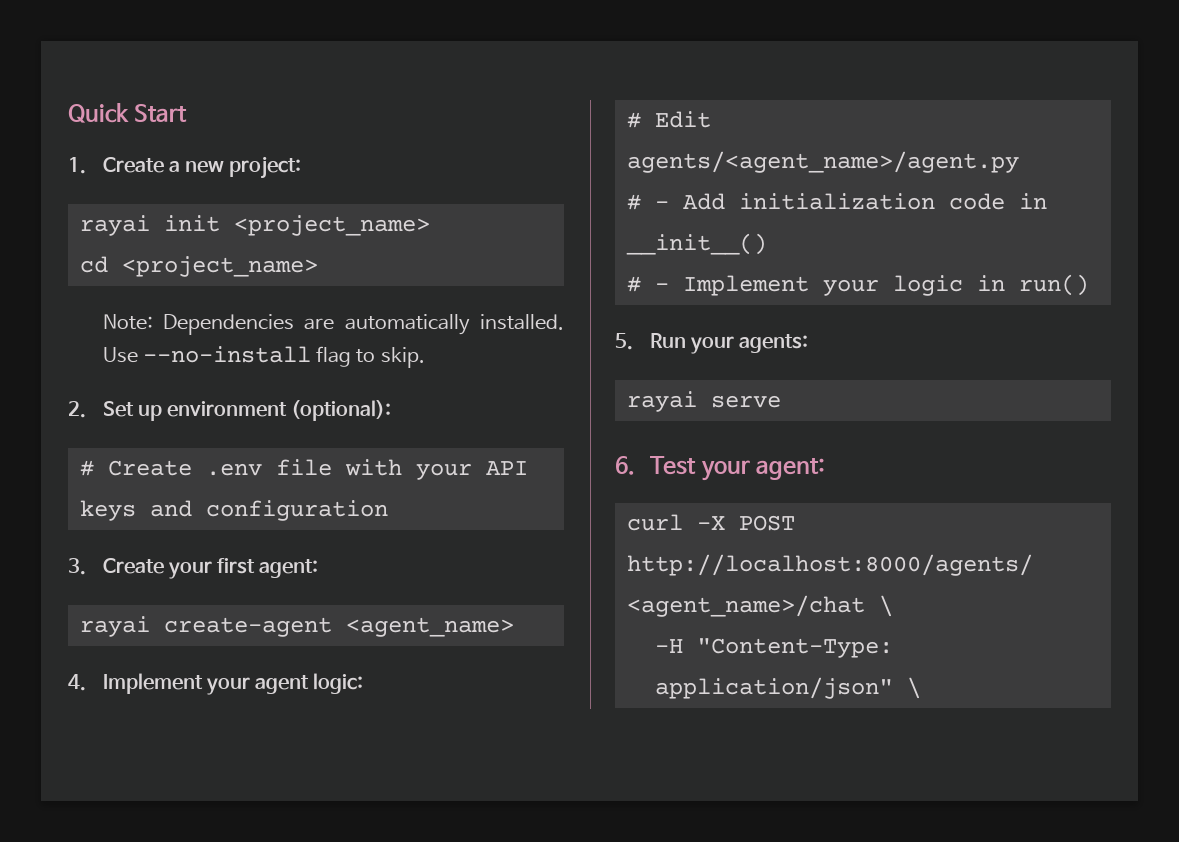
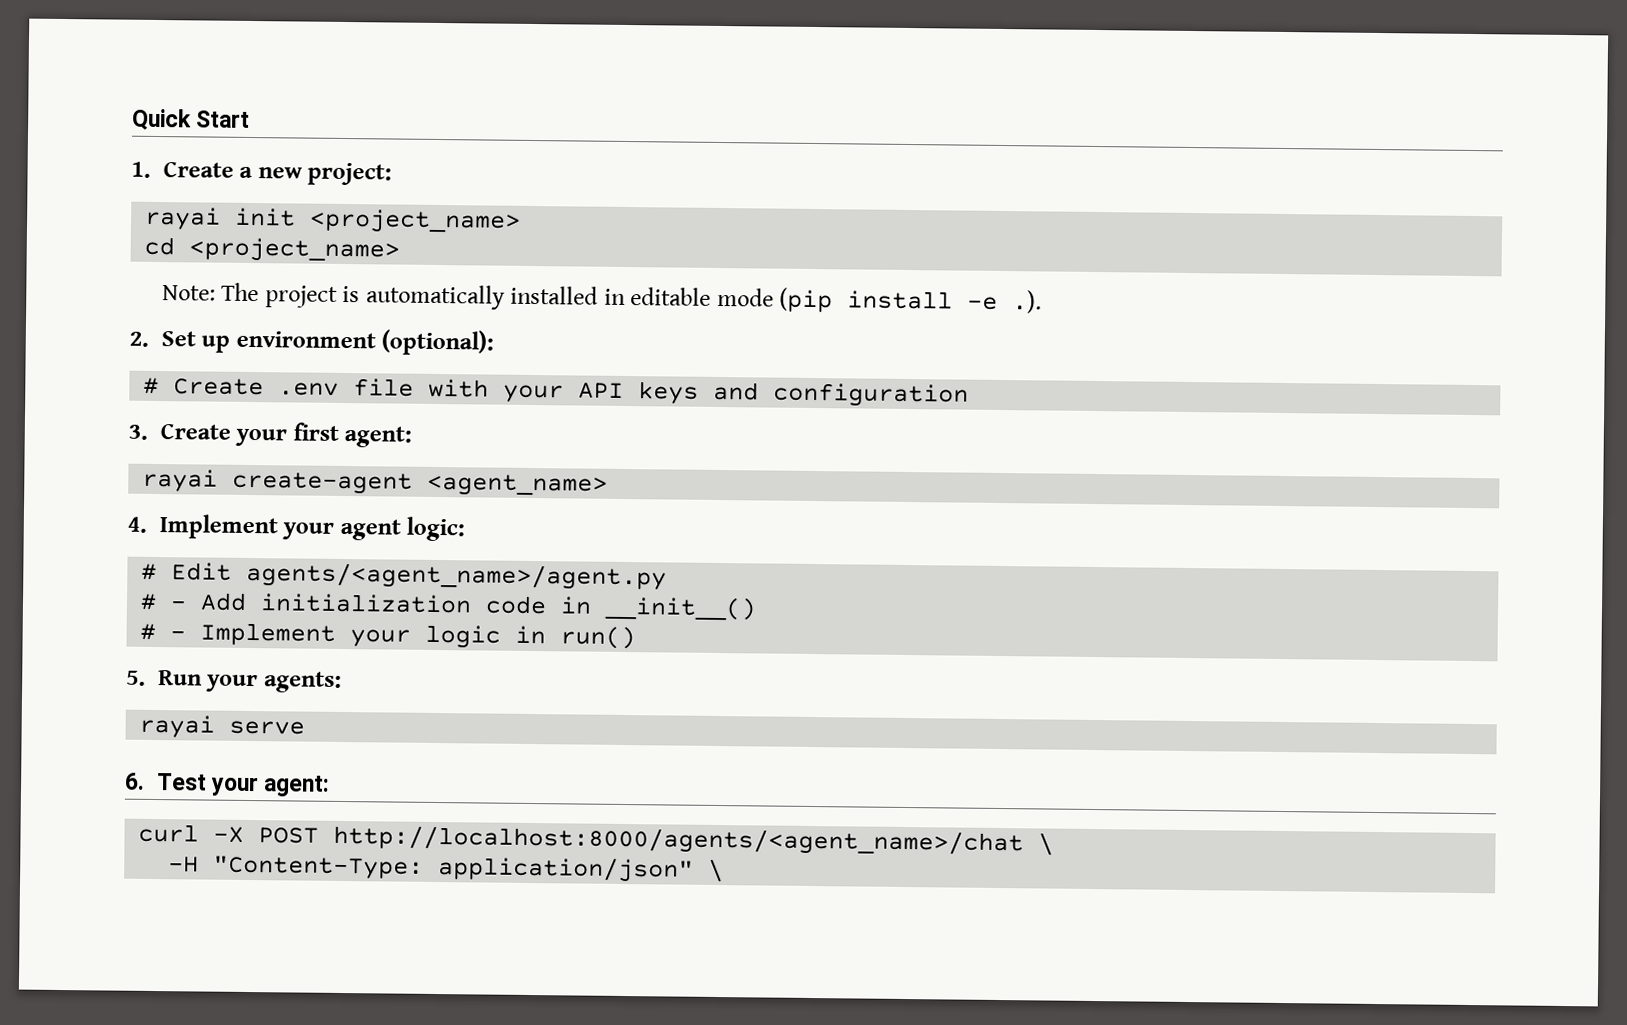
- Note: Dependencies are automatically installed. Use --no-install flag to skip.
+ Note: The project is automatically installed in editable mode (pip install -e .).

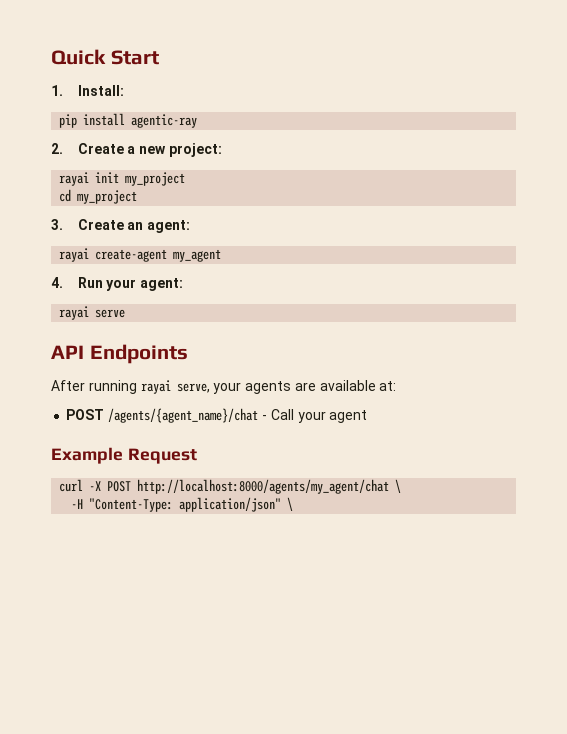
- 1. Create a new project:
+ 1. Install:
+ pip install agentic-ray
+ 2. Create a new project:
- rayai init <project_name>
+ rayai init my_project
- cd <project_name>
- Note: The project is automatically installed in editable mode (pip install -e .).
- 2. Set up environment (optional):
- # Create .env file with your API keys and configuration
+ cd my_project
- 3. Create your first agent:
+ 3. Create an agent:
- rayai create-agent <agent_name>
- 4. Implement your agent logic:
- # Edit agents/<agent_name>/agent.py
- # - Add initialization code in __init__()
- # - Implement your logic in run()
- 5. Run your agents:
+ rayai create-agent my_agent
+ 4. Run your agent:
- 6. Test your agent:
+ API Endpoints
+ After running rayai serve, your agents are available at:
+ POST /agents/{agent_name}/chat - Call your agent
+ Example Request
- curl -X POST http://localhost:8000/agents/<agent_name>/chat \
+ curl -X POST http://localhost:8000/agents/my_agent/chat \

